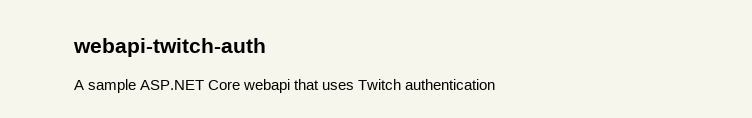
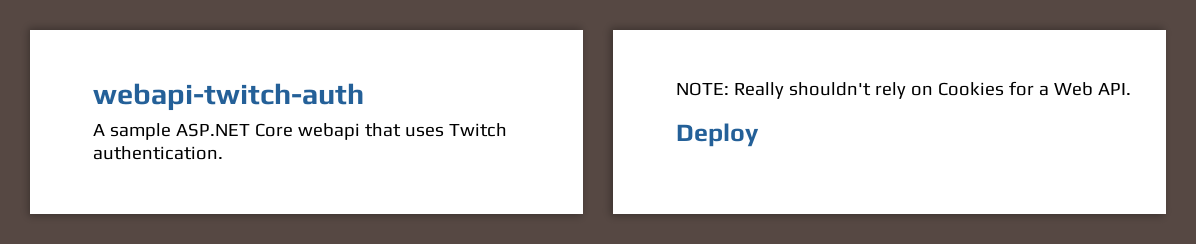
- A sample ASP.NET Core webapi that uses Twitch authentication
+ A sample ASP.NET Core webapi that uses Twitch authentication.
+ NOTE: Really shouldn't rely on Cookies for a Web API.
+ Deploy

